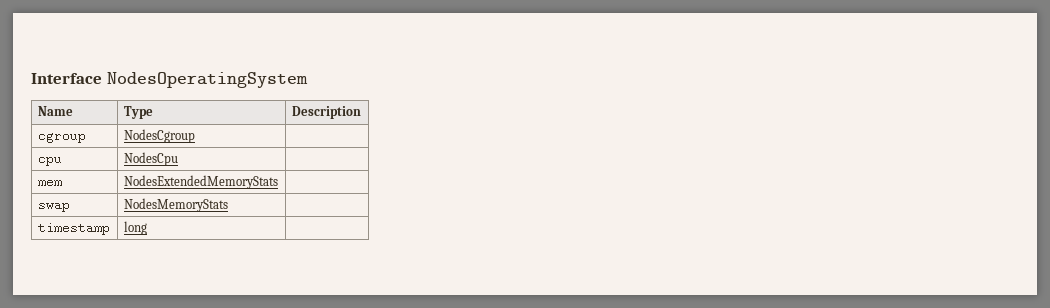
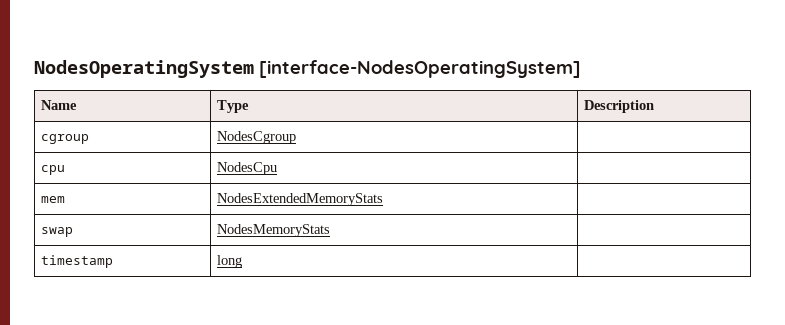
- Interface NodesOperatingSystem
+ NodesOperatingSystem [interface-NodesOperatingSystem]

